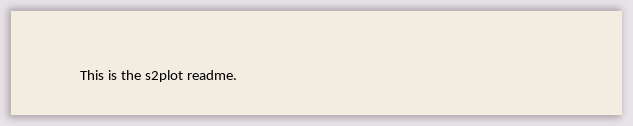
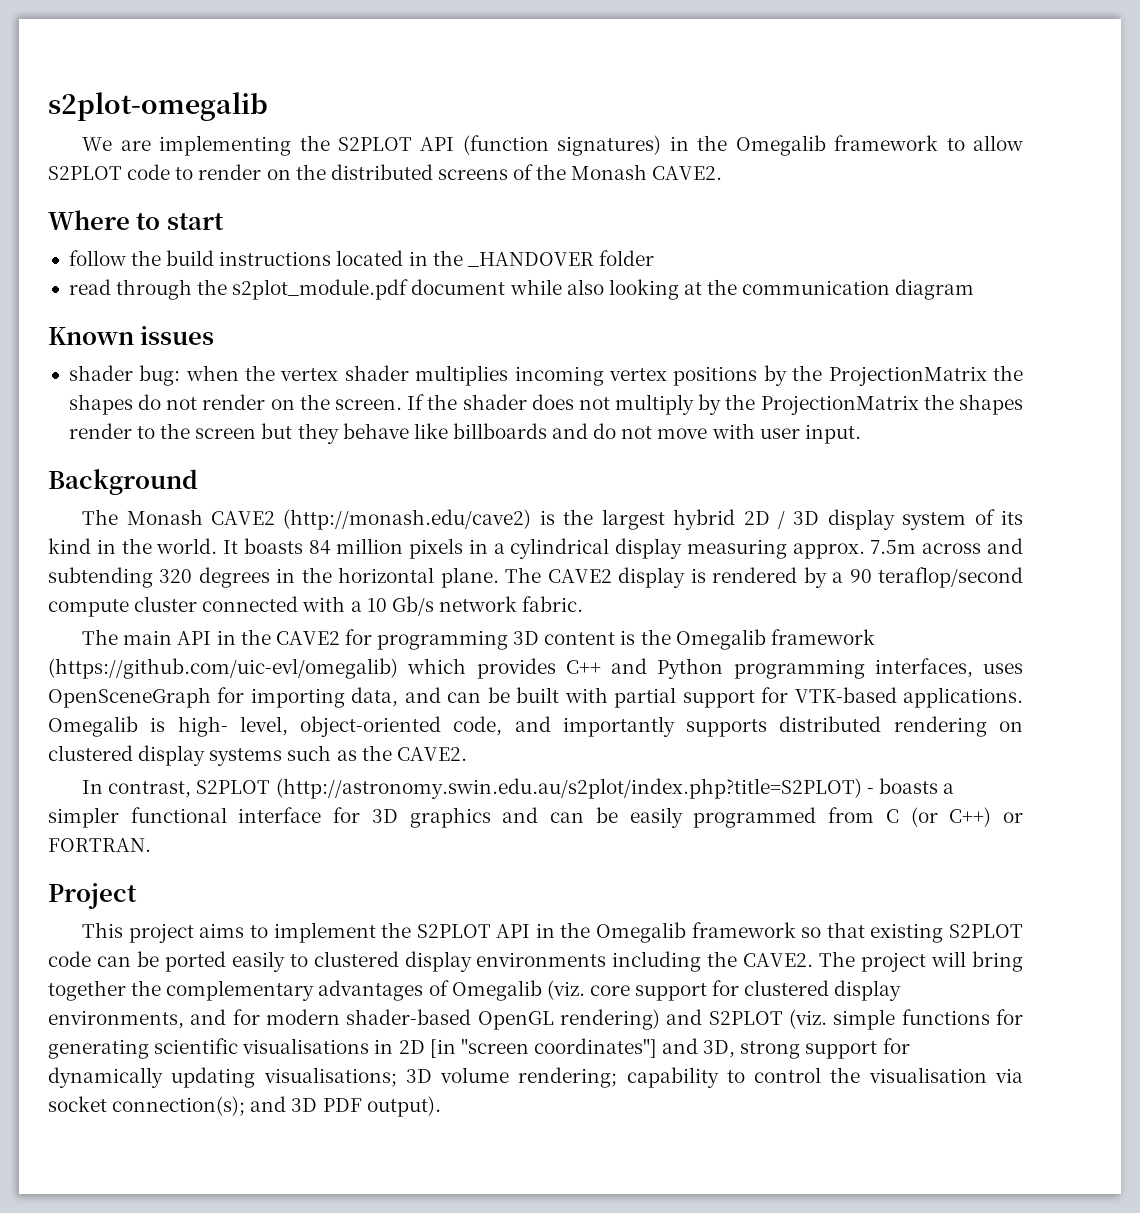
- This is the s2plot readme.
+ s2plot-omegalib
+ We are implementing the S2PLOT API (function signatures) in the Omegalib framework to allow S2PLOT code to render on the distributed screens of the Monash CAVE2.
+ Where to start
+ follow the build instructions located in the _HANDOVER folder
+ read through the s2plot_module.pdf document while also looking at the communication diagram
+ Known issues
+ shader bug: when the vertex shader multiplies incoming vertex positions by the ProjectionMatrix the shapes do not render on the screen. If the shader does not multiply by the ProjectionMatrix the shapes render to the screen but they behave like billboards and do not move with user input.
+ Background
+ The Monash CAVE2 (http://monash.edu/cave2) is the largest hybrid 2D / 3D display system of its kind in the world. It boasts 84 million pixels in a cylindrical display measuring approx. 7.5m across and subtending 320 degrees in the horizontal plane. The CAVE2 display is rendered by a 90 teraflop/second compute cluster connected with a 10 Gb/s network fabric.
+ The main API in the CAVE2 for programming 3D content is the Omegalib framework (https://github.com/uic-evl/omegalib) which provides C++ and Python programming interfaces, uses OpenSceneGraph for importing data, and can be built with partial support for VTK-based applications. Omegalib is high- level, object-oriented code, and importantly supports distributed rendering on clustered display systems such as the CAVE2.
+ In contrast, S2PLOT (http://astronomy.swin.edu.au/s2plot/index.php?title=S2PLOT) - boasts a simpler functional interface for 3D graphics and can be easily programmed from C (or C++) or FORTRAN.
+ Project
+ This project aims to implement the S2PLOT API in the Omegalib framework so that existing S2PLOT code can be ported easily to clustered display environments including the CAVE2. The project will bring together the complementary advantages of Omegalib (viz. core support for clustered display environments, and for modern shader-based OpenGL rendering) and S2PLOT (viz. simple functions for generating scientific visualisations in 2D [in "screen coordinates"] and 3D, strong support for dynamically updating visualisations; 3D volume rendering; capability to control the visualisation via socket connection(s); and 3D PDF output).

